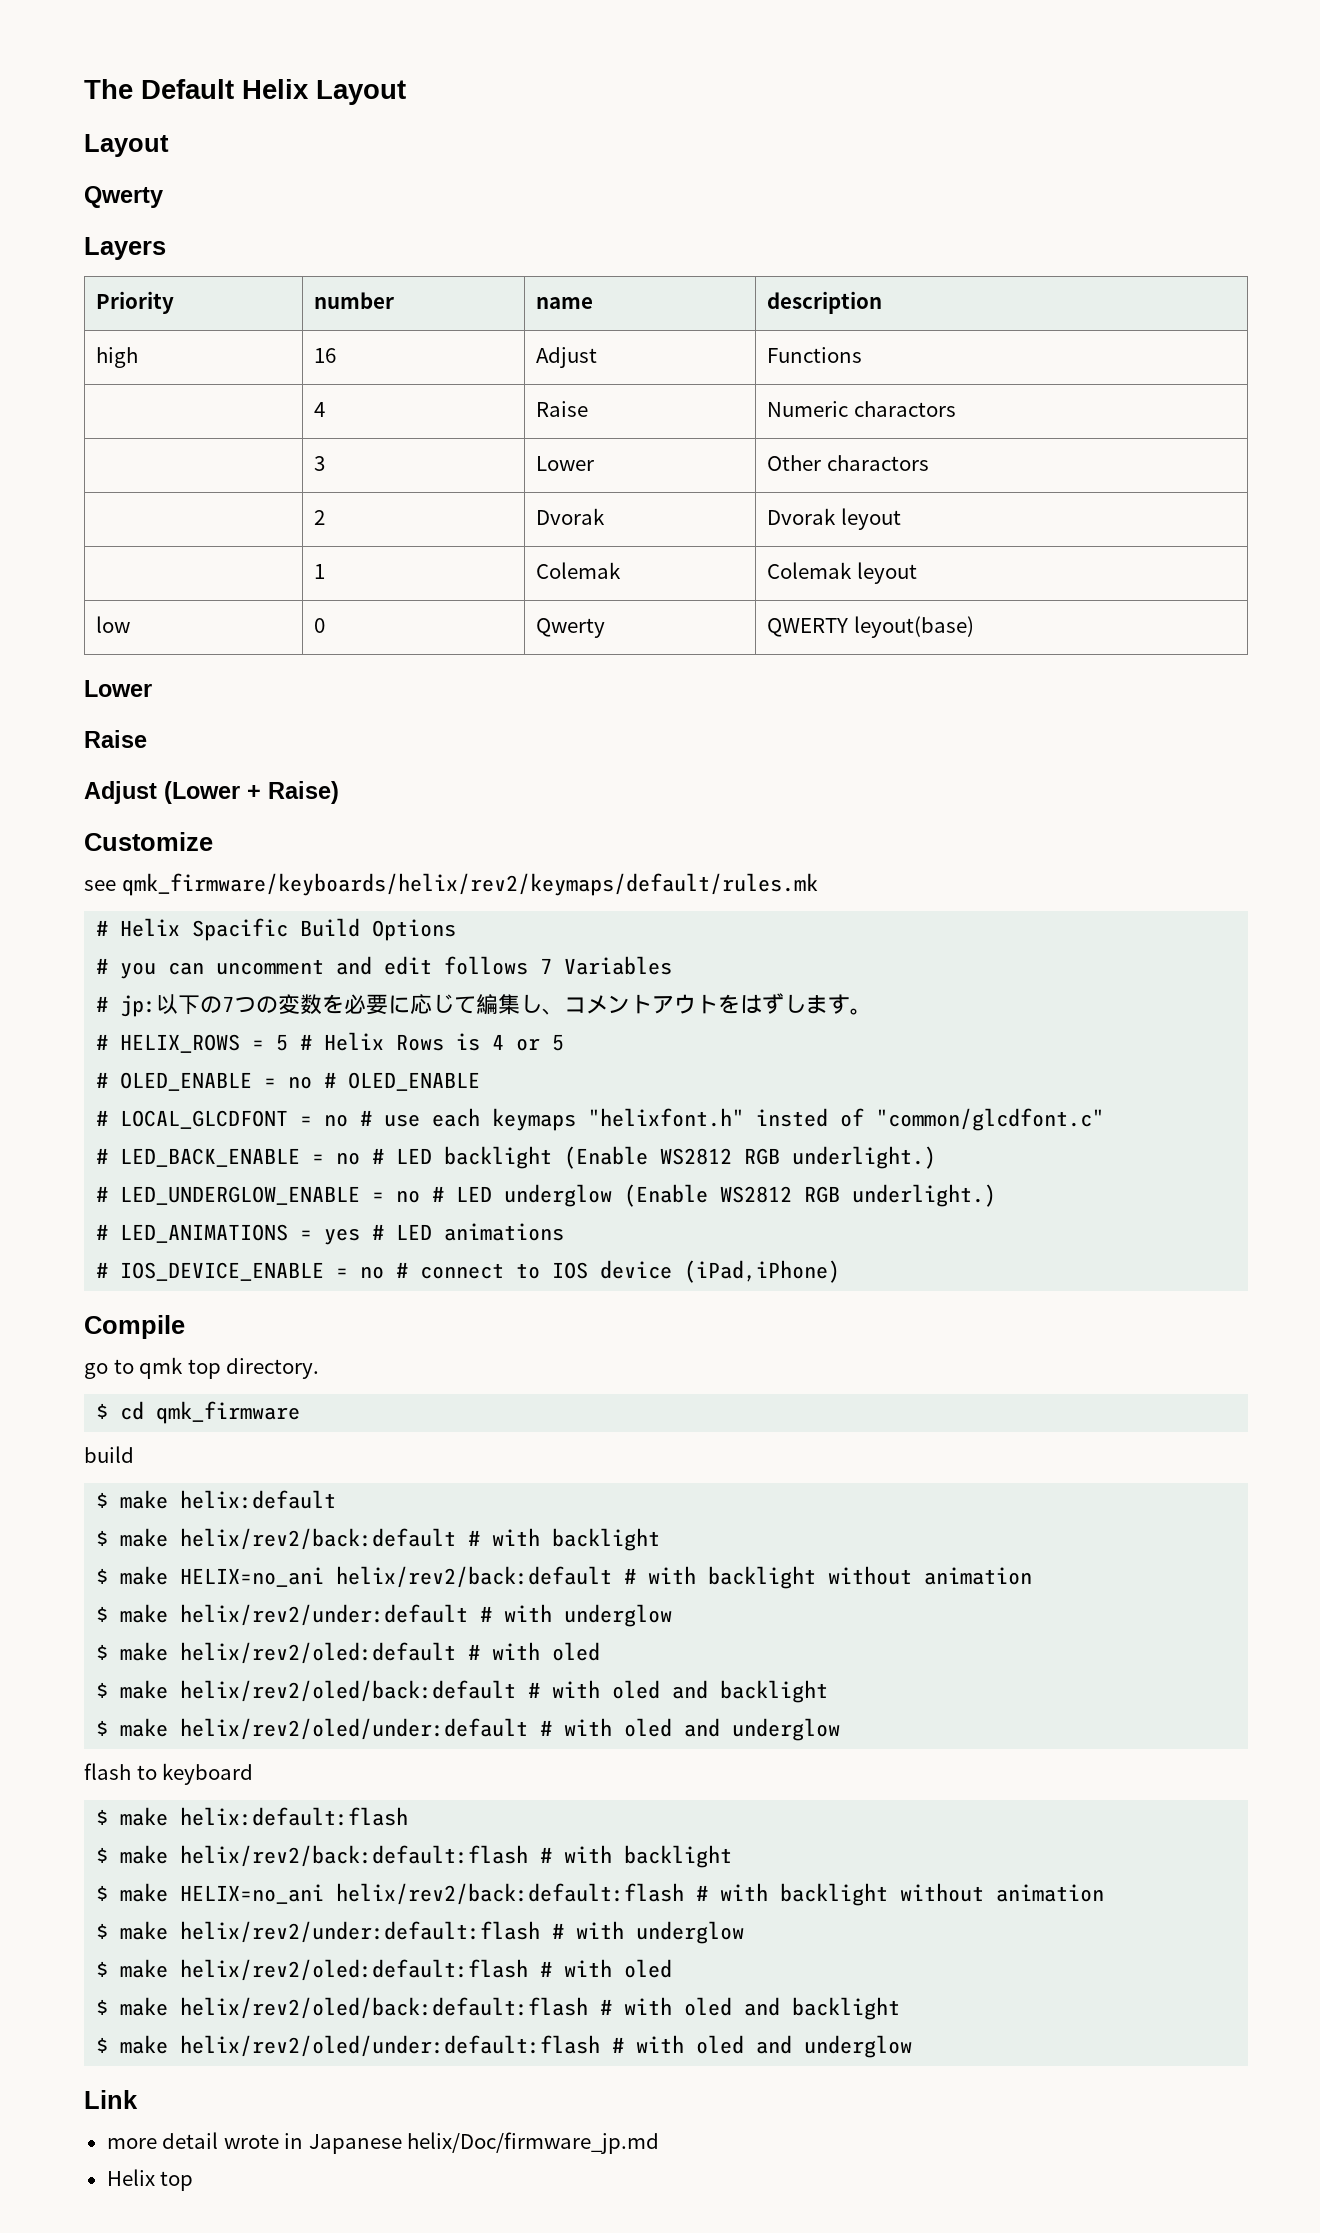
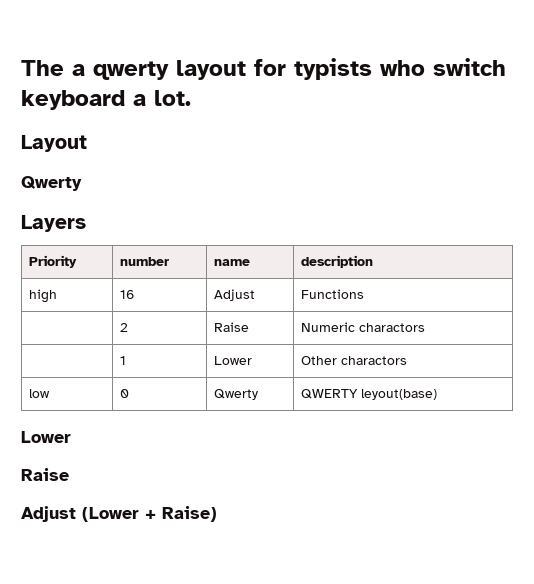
- The Default Helix Layout
+ The a qwerty layout for typists who switch keyboard a lot.
- | 4 | Raise | Numeric charactors
+ | 2 | Raise | Numeric charactors
- | 3 | Lower | Other charactors
+ | 1 | Lower | Other charactors
- | 2 | Dvorak | Dvorak leyout
- | 1 | Colemak | Colemak leyout
- Customize
- see qmk_firmware/keyboards/helix/rev2/keymaps/default/rules.mk
- # Helix Spacific Build Options
- # you can uncomment and edit follows 7 Variables
- # jp:以下の7つの変数を必要に応じて編集し、コメントアウトをはずします。
- # HELIX_ROWS = 5 # Helix Rows is 4 or 5
- # OLED_ENABLE = no # OLED_ENABLE
- # LOCAL_GLCDFONT = no # use each keymaps "helixfont.h" insted of "common/glcdfont.c"
- # LED_BACK_ENABLE = no # LED backlight (Enable WS2812 RGB underlight.)
- # LED_UNDERGLOW_ENABLE = no # LED underglow (Enable WS2812 RGB underlight.)
- # LED_ANIMATIONS = yes # LED animations
- # IOS_DEVICE_ENABLE = no # connect to IOS device (iPad,iPhone)
- Compile
- go to qmk top directory.
- $ cd qmk_firmware
- build
- $ make helix:default
- $ make helix/rev2/back:default # with backlight
- $ make HELIX=no_ani helix/rev2/back:default # with backlight without animation
- $ make helix/rev2/under:default # with underglow
- $ make helix/rev2/oled:default # with oled
- $ make helix/rev2/oled/back:default # with oled and backlight
- $ make helix/rev2/oled/under:default # with oled and underglow
- flash to keyboard
- $ make helix:default:flash
- $ make helix/rev2/back:default:flash # with backlight
- $ make HELIX=no_ani helix/rev2/back:default:flash # with backlight without animation
- $ make helix/rev2/under:default:flash # with underglow
- $ make helix/rev2/oled:default:flash # with oled
- $ make helix/rev2/oled/back:default:flash # with oled and backlight
- $ make helix/rev2/oled/under:default:flash # with oled and underglow
- Link
- more detail wrote in Japanese helix/Doc/firmware_jp.md
- Helix top

